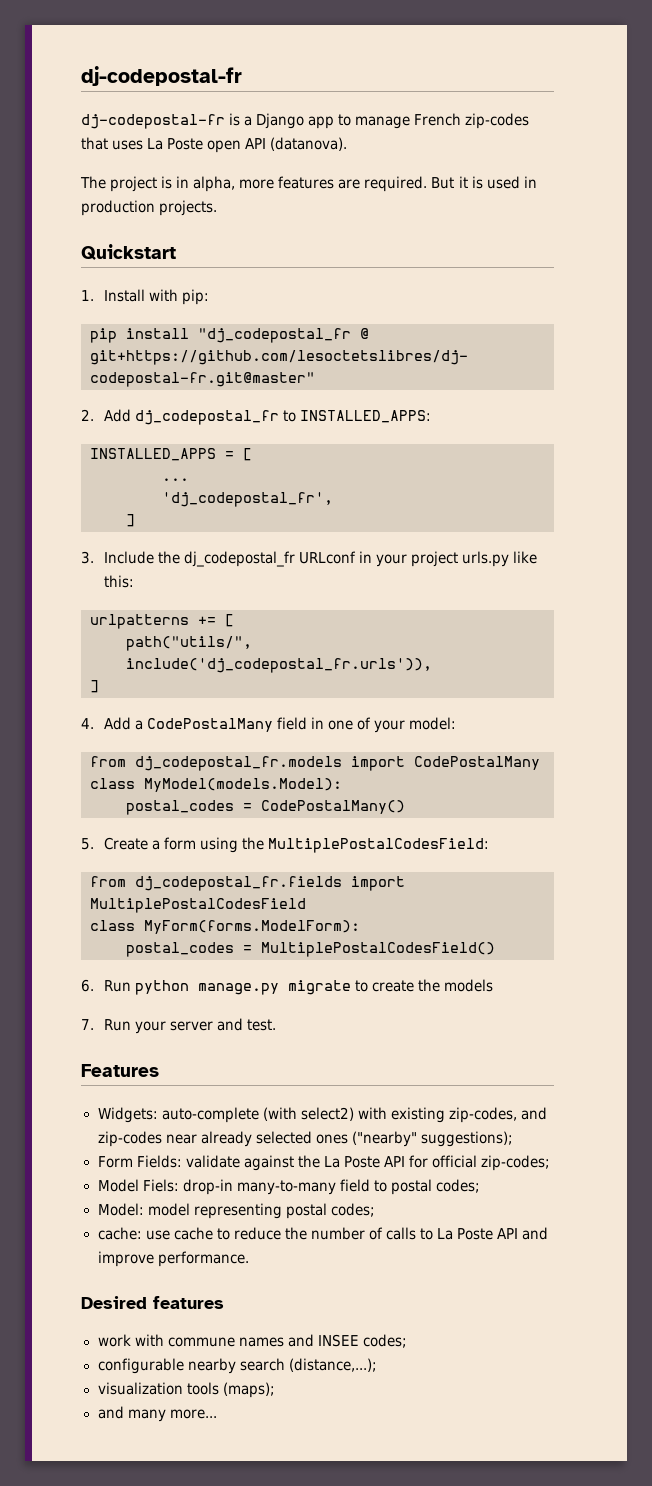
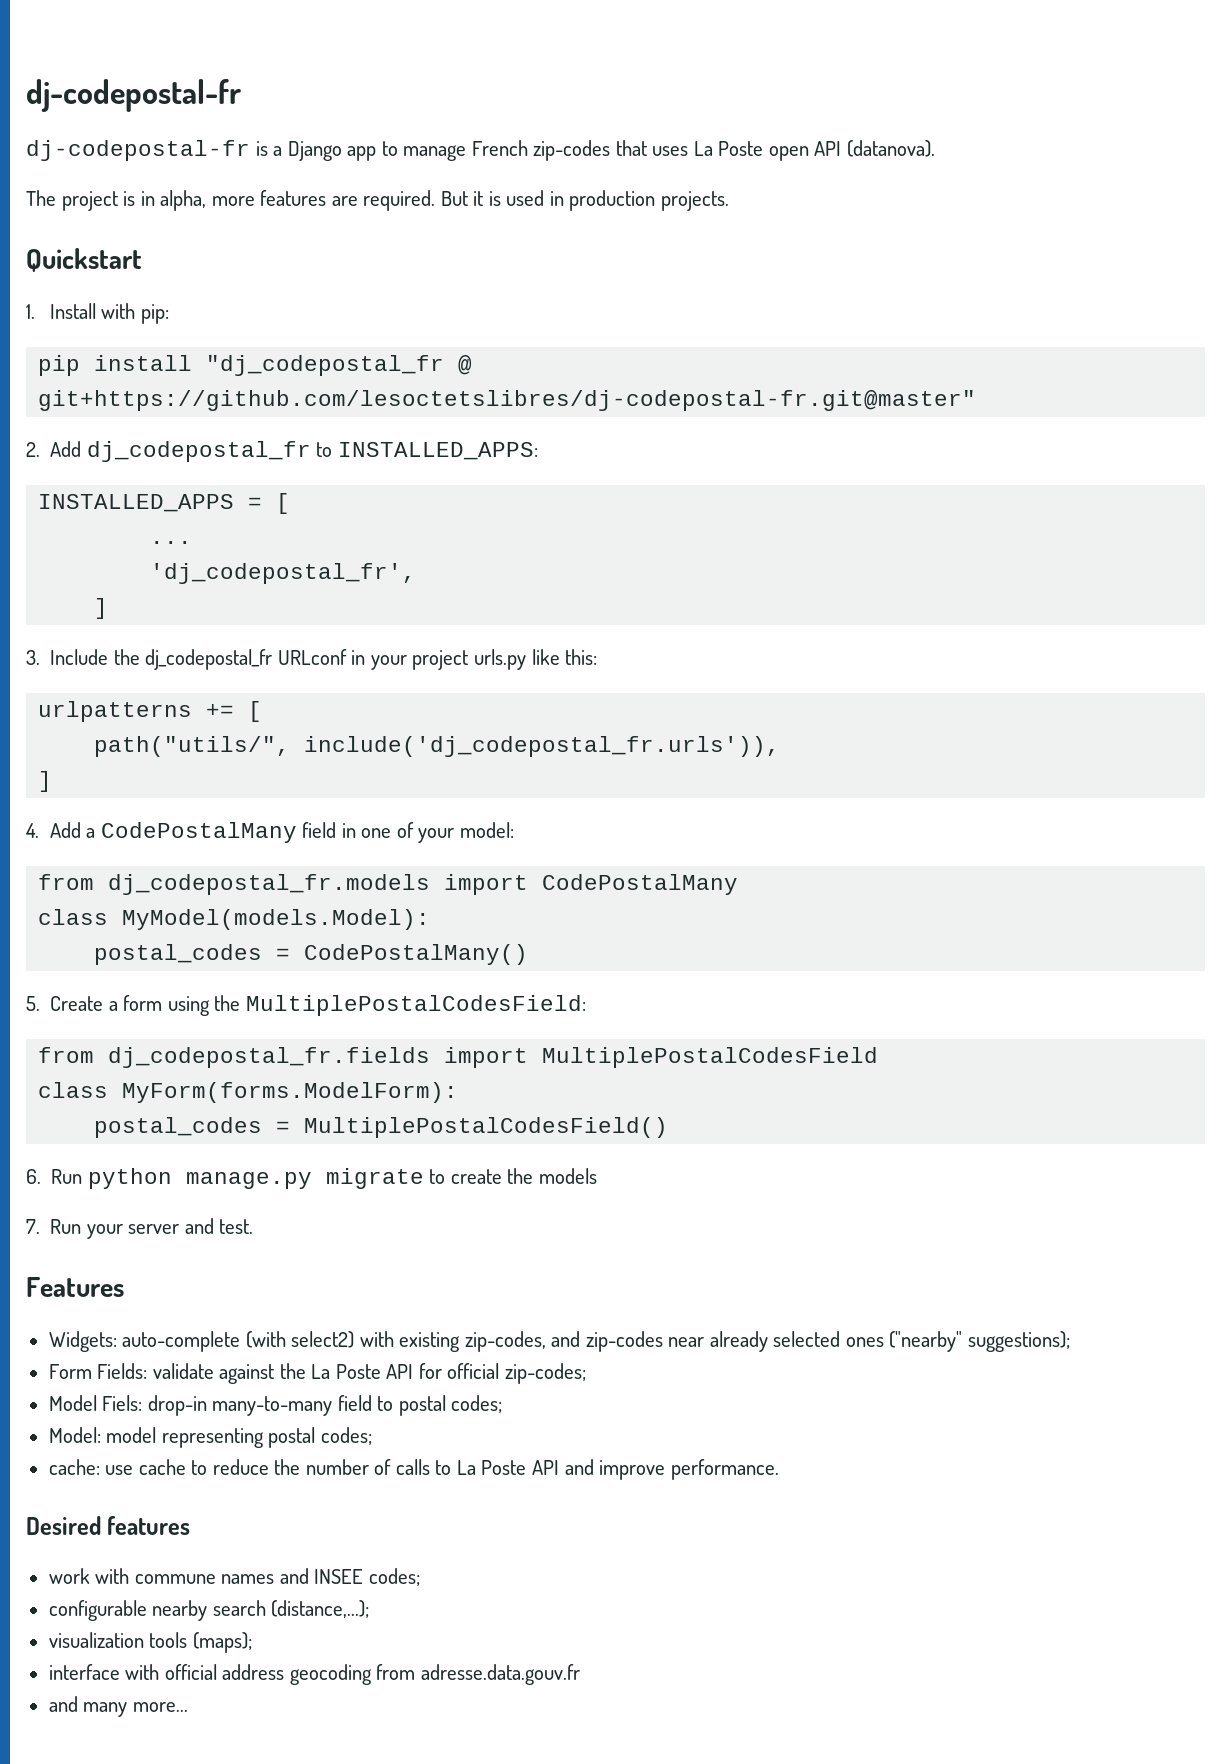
+ interface with official address geocoding from adresse.data.gouv.fr

